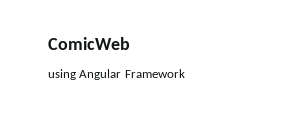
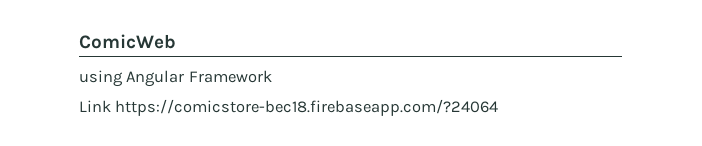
+ Link https://comicstore-bec18.firebaseapp.com/?24064

